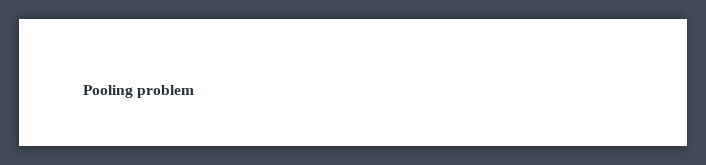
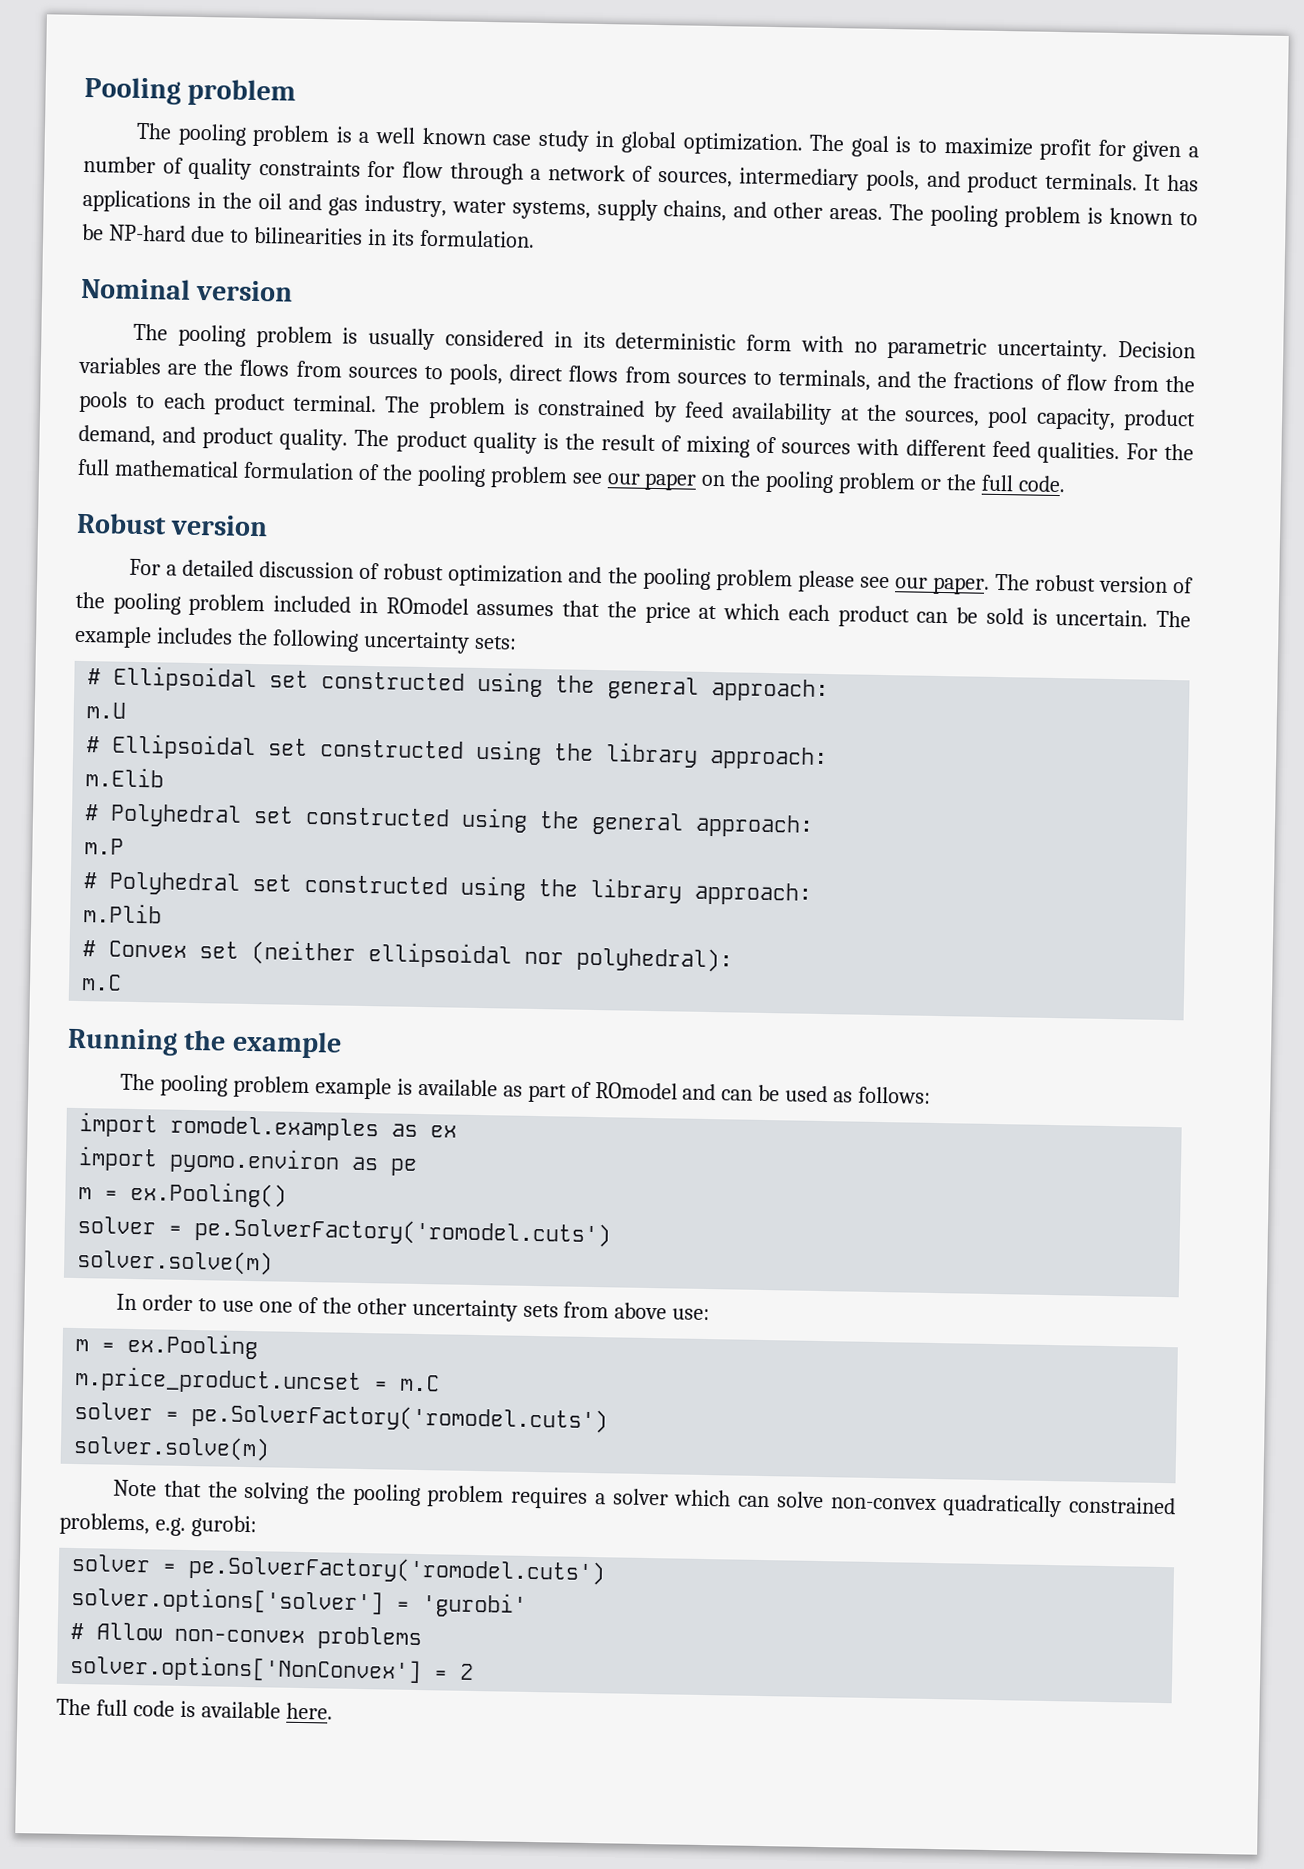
+ The pooling problem is a well known case study in global optimization. The goal is to maximize profit for given a number of quality constraints for flow through a network of sources, intermediary pools, and product terminals. It has applications in the oil and gas industry, water systems, supply chains, and other areas. The pooling problem is known to be NP-hard due to bilinearities in its formulation.
+ Nominal version
+ The pooling problem is usually considered in its deterministic form with no parametric uncertainty. Decision variables are the flows from sources to pools, direct flows from sources to terminals, and the fractions of flow from the pools to each product terminal. The problem is constrained by feed availability at the sources, pool capacity, product demand, and product quality. The product quality is the result of mixing of sources with different feed qualities. For the full mathematical formulation of the pooling problem see our paper on the pooling problem or the full code.
+ Robust version
+ For a detailed discussion of robust optimization and the pooling problem please see our paper. The robust version of the pooling problem included in ROmodel assumes that the price at which each product can be sold is uncertain. The example includes the following uncertainty sets:
+ # Ellipsoidal set constructed using the general approach:
+ m.U
+ # Ellipsoidal set constructed using the library approach:
+ m.Elib
+ # Polyhedral set constructed using the general approach:
+ m.P
+ # Polyhedral set constructed using the library approach:
+ m.Plib
+ # Convex set (neither ellipsoidal nor polyhedral):
+ m.C
+ Running the example
+ The pooling problem example is available as part of ROmodel and can be used as follows:
+ import romodel.examples as ex
+ import pyomo.environ as pe
+ m = ex.Pooling()
+ solver = pe.SolverFactory('romodel.cuts')
+ solver.solve(m)
+ In order to use one of the other uncertainty sets from above use:
+ m = ex.Pooling
+ m.price_product.uncset = m.C
+ solver = pe.SolverFactory('romodel.cuts')
+ solver.solve(m)
+ Note that the solving the pooling problem requires a solver which can solve non-convex quadratically constrained problems, e.g. gurobi:
+ solver = pe.SolverFactory('romodel.cuts')
+ solver.options['solver'] = 'gurobi'
+ # Allow non-convex problems
+ solver.options['NonConvex'] = 2
+ The full code is available here.

